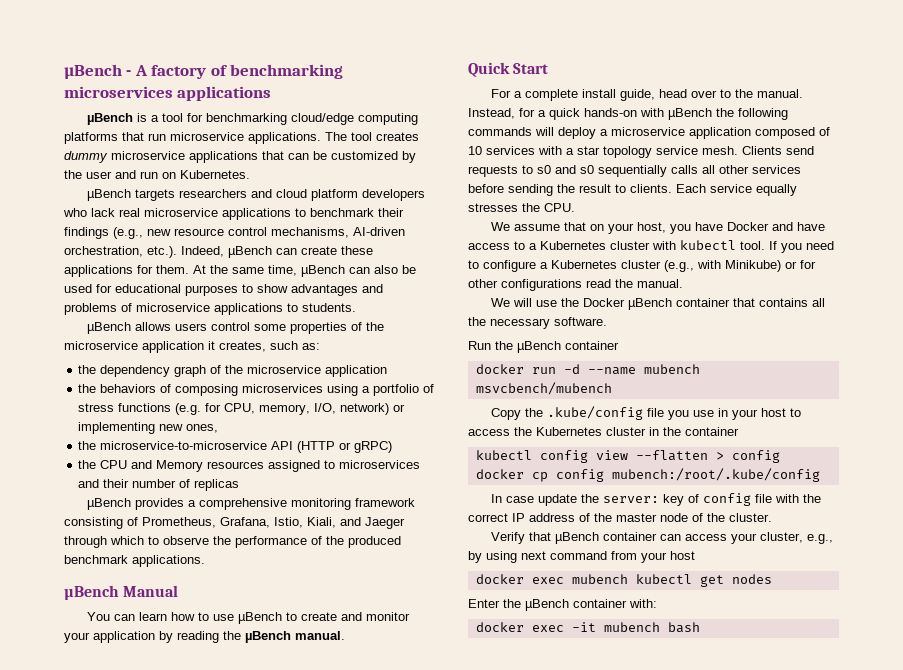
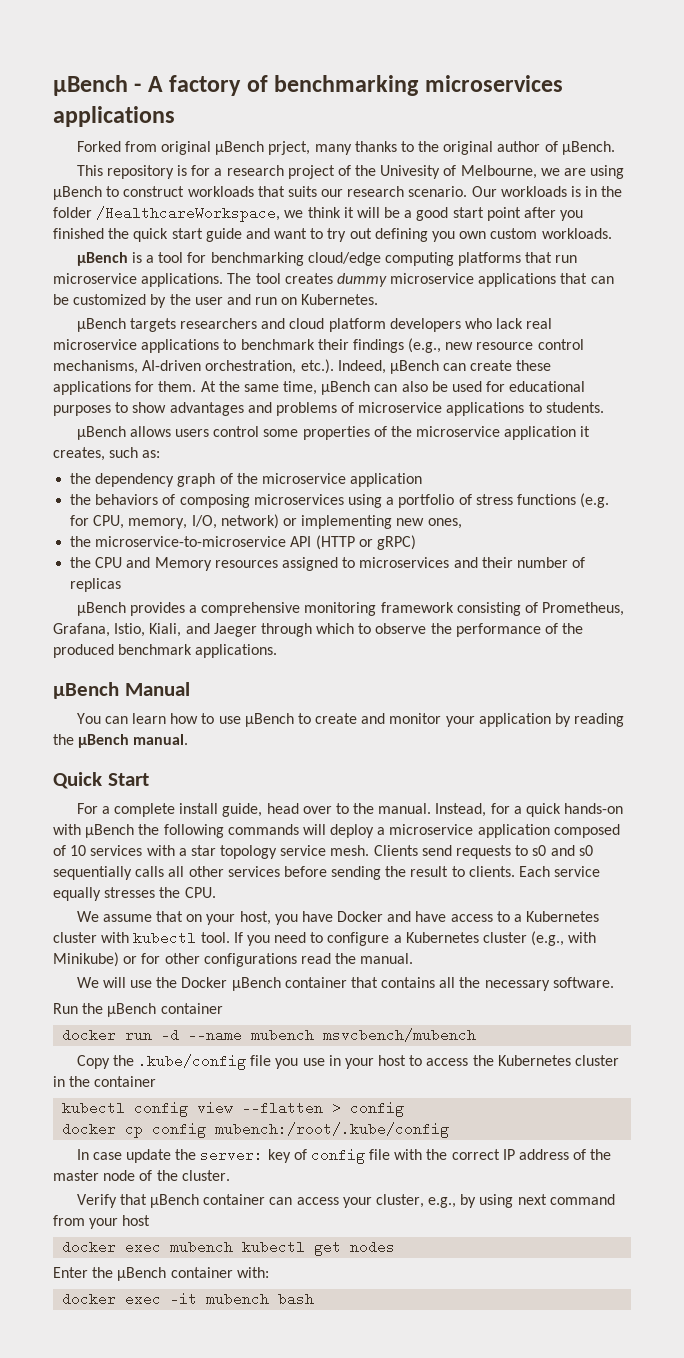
+ Forked from original µBench prject, many thanks to the original author of µBench.
+ This repository is for a research project of the Univesity of Melbourne, we are using µBench to construct workloads that suits our research scenario. Our workloads is in the folder /HealthcareWorkspace, we think it will be a good start point after you finished the quick start guide and want to try out defining you own custom workloads.

